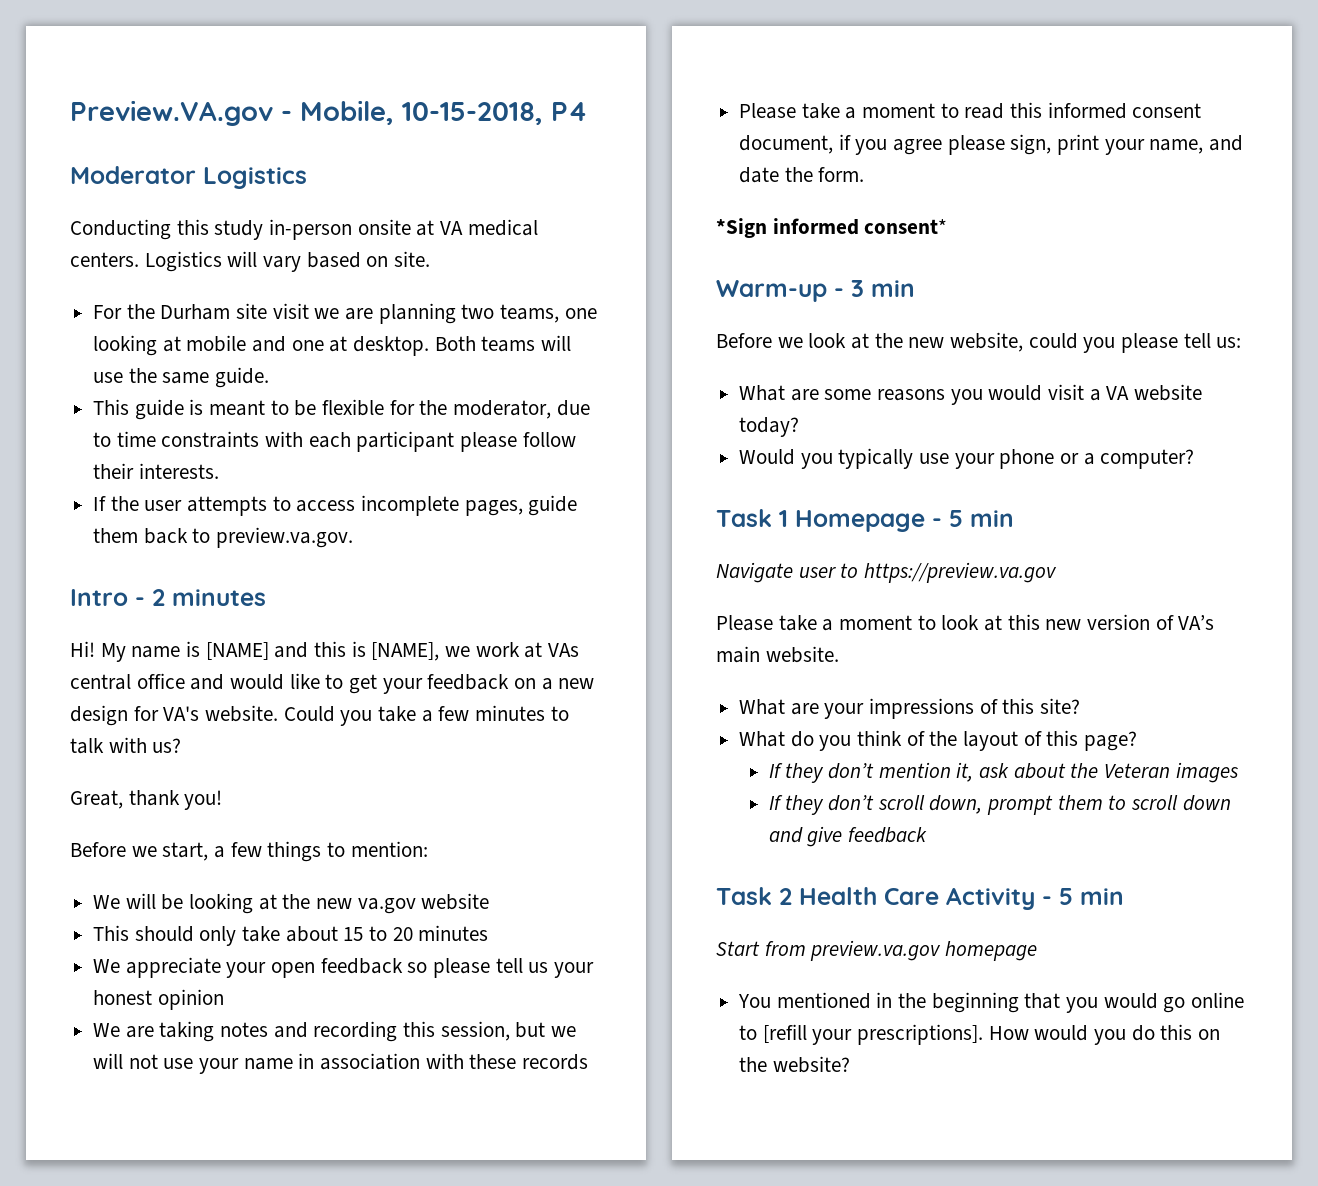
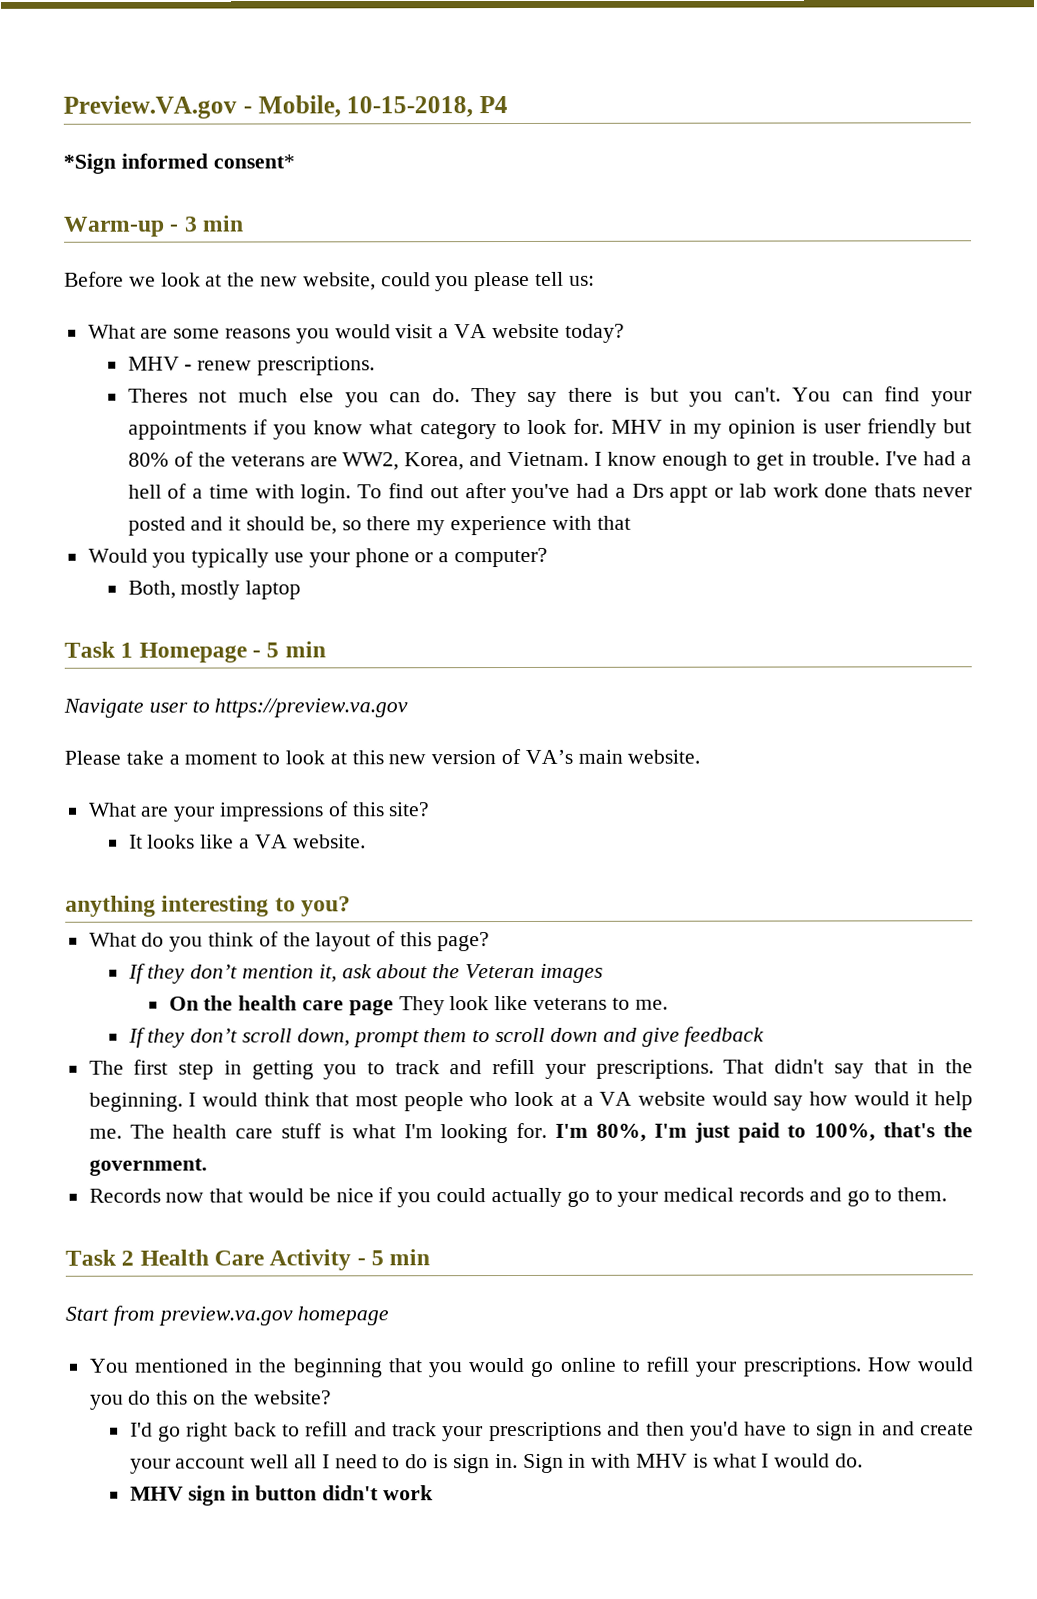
- Moderator Logistics
- Conducting this study in-person onsite at VA medical centers. Logistics will vary based on site.
- For the Durham site visit we are planning two teams, one looking at mobile and one at desktop. Both teams will use the same guide.
- This guide is meant to be flexible for the moderator, due to time constraints with each participant please follow their interests.
- If the user attempts to access incomplete pages, guide them back to preview.va.gov.
- Intro - 2 minutes
- Hi! My name is [NAME] and this is [NAME], we work at VAs central office and would like to get your feedback on a new design for VA's website. Could you take a few minutes to talk with us?
- Great, thank you!
- Before we start, a few things to mention:
- We will be looking at the new va.gov website
- This should only take about 15 to 20 minutes
- We appreciate your open feedback so please tell us your honest opinion
- We are taking notes and recording this session, but we will not use your name in association with these records
- Please take a moment to read this informed consent document, if you agree please sign, print your name, and date the form.
+ MHV - renew prescriptions.
+ Theres not much else you can do. They say there is but you can't. You can find your appointments if you know what category to look for. MHV in my opinion is user friendly but 80% of the veterans are WW2, Korea, and Vietnam. I know enough to get in trouble. I've had a hell of a time with login. To find out after you've had a Drs appt or lab work done thats never posted and it should be, so there my experience with that
+ Both, mostly laptop
+ It looks like a VA website.
+ anything interesting to you?
+ On the health care page They look like veterans to me.
+ The first step in getting you to track and refill your prescriptions. That didn't say that in the beginning. I would think that most people who look at a VA website would say how would it help me. The health care stuff is what I'm looking for. I'm 80%, I'm just paid to 100%, that's the government.
+ Records now that would be nice if you could actually go to your medical records and go to them.
- You mentioned in the beginning that you would go online to [refill your prescriptions].
+ You mentioned in the beginning that you would go online to refill your prescriptions.
+ I'd go right back to refill and track your prescriptions and then you'd have to sign in and create your account well all I need to do is sign in. Sign in with MHV is what I would do.
+ MHV sign in button didn't work

